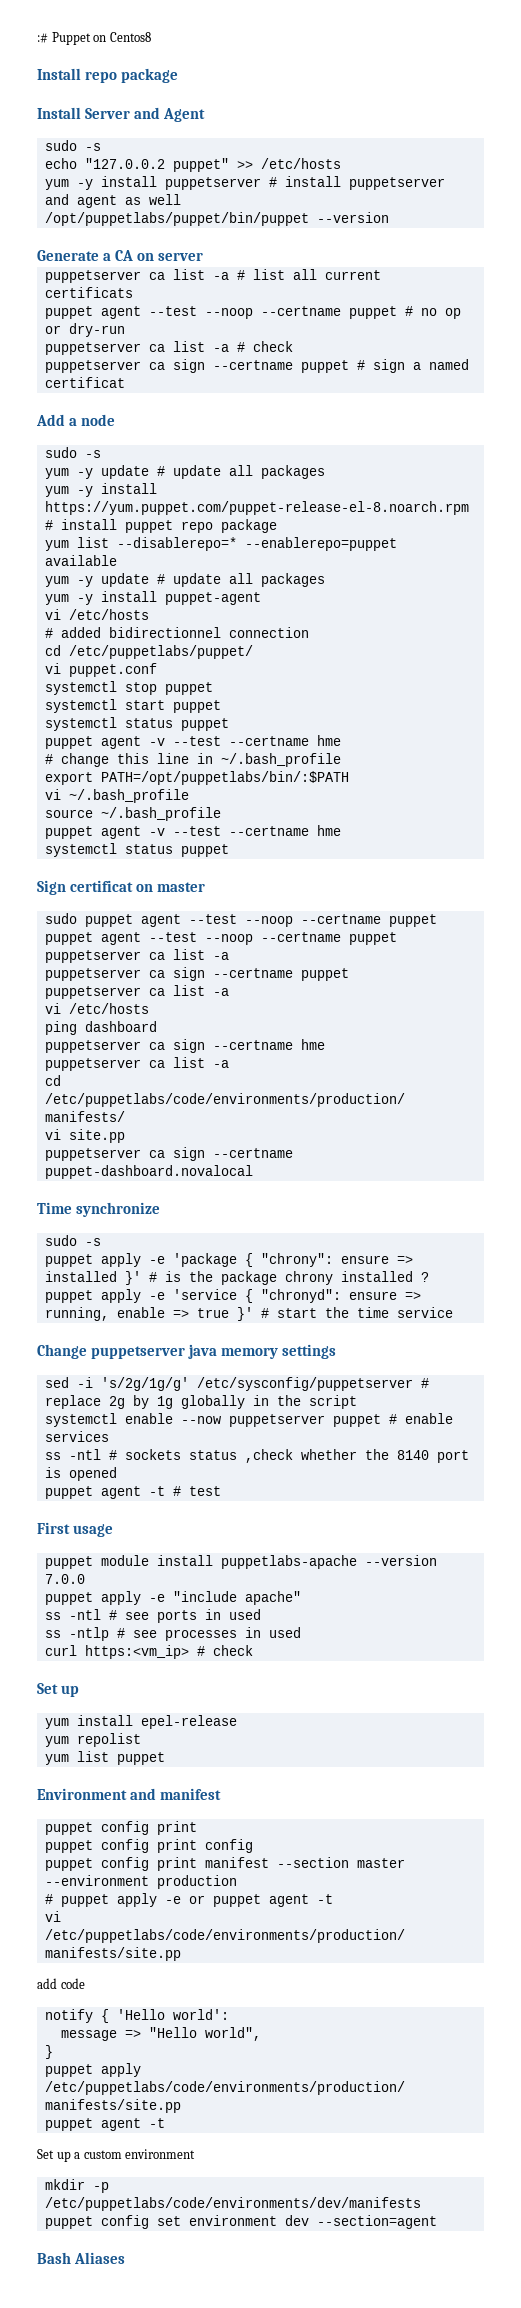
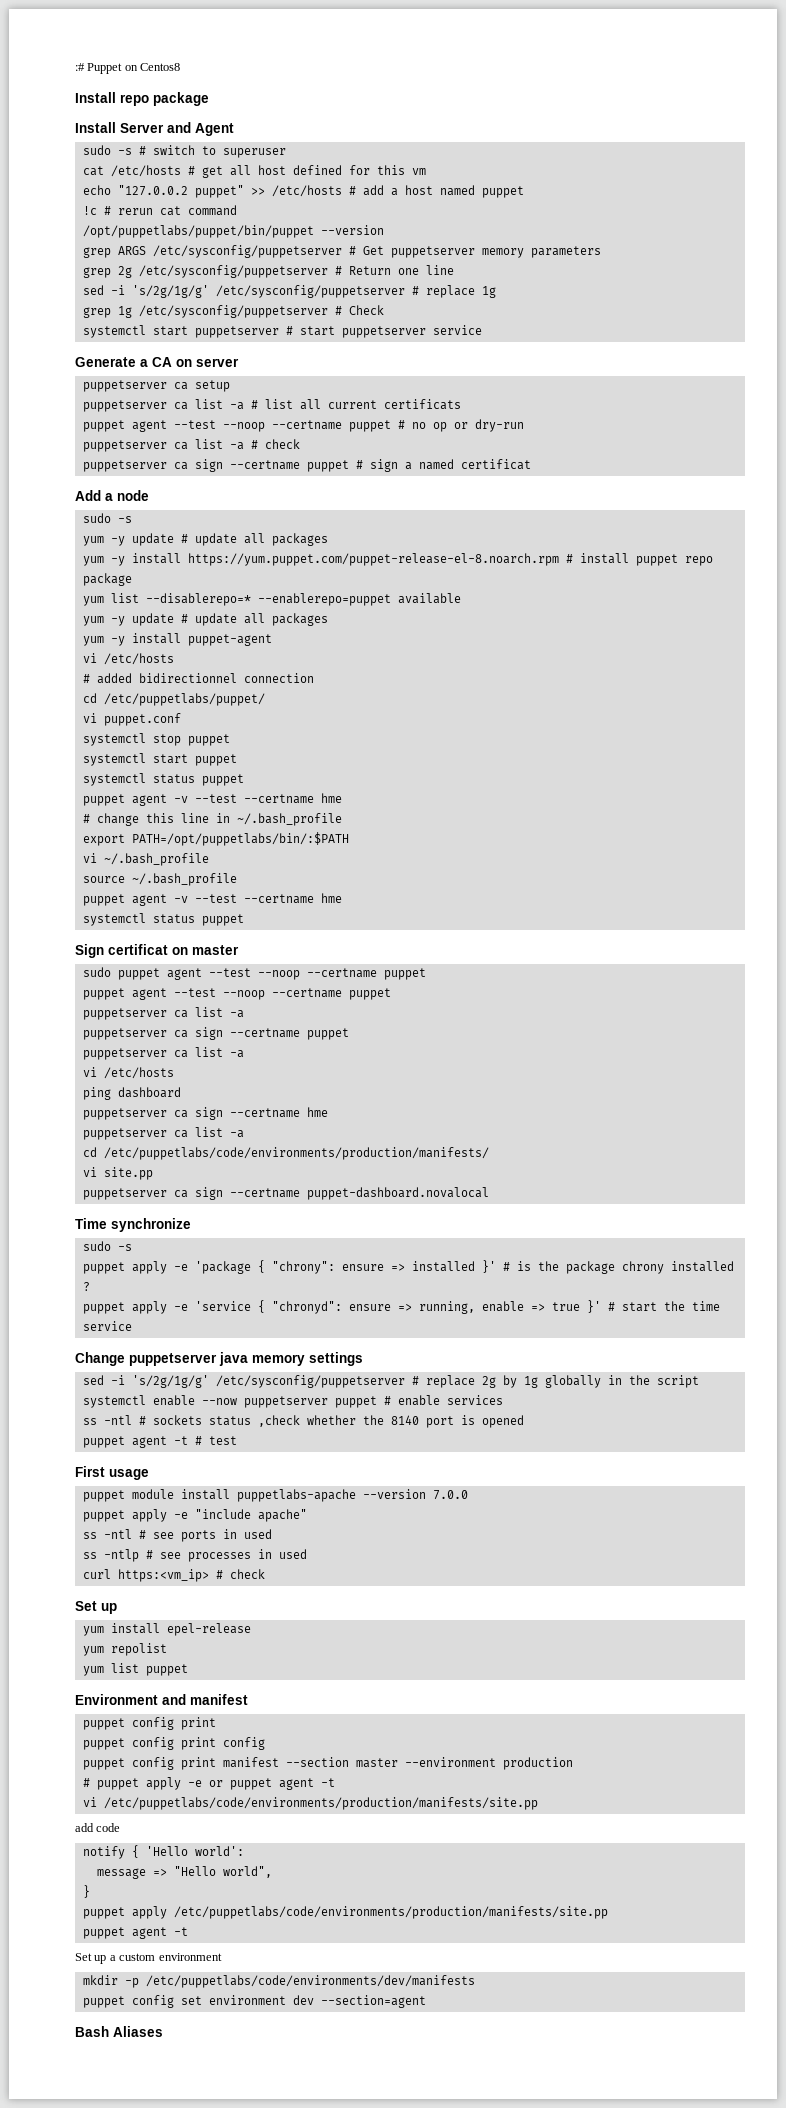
  Install Server and Agent
- sudo -s
+ sudo -s # switch to superuser
+ cat /etc/hosts # get all host defined for this vm
- echo "127.0.0.2 puppet" >> /etc/hosts
- yum -y install puppetserver # install puppetserver and agent as well
+ echo "127.0.0.2 puppet" >> /etc/hosts # add a host named puppet
+ !c # rerun cat command
  /opt/puppetlabs/puppet/bin/puppet --version
+ grep ARGS /etc/sysconfig/puppetserver # Get puppetserver memory parameters
+ grep 2g /etc/sysconfig/puppetserver # Return one line
+ sed -i 's/2g/1g/g' /etc/sysconfig/puppetserver # replace 1g
+ grep 1g /etc/sysconfig/puppetserver # Check
+ systemctl start puppetserver # start puppetserver service
+ puppetserver ca setup

